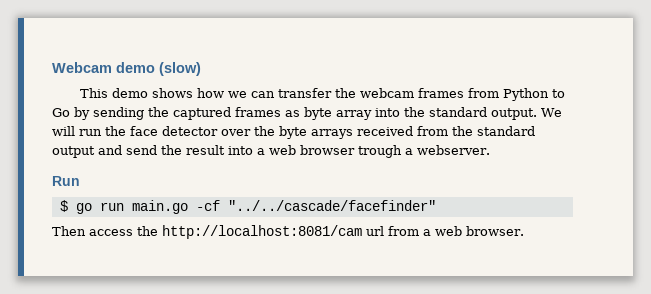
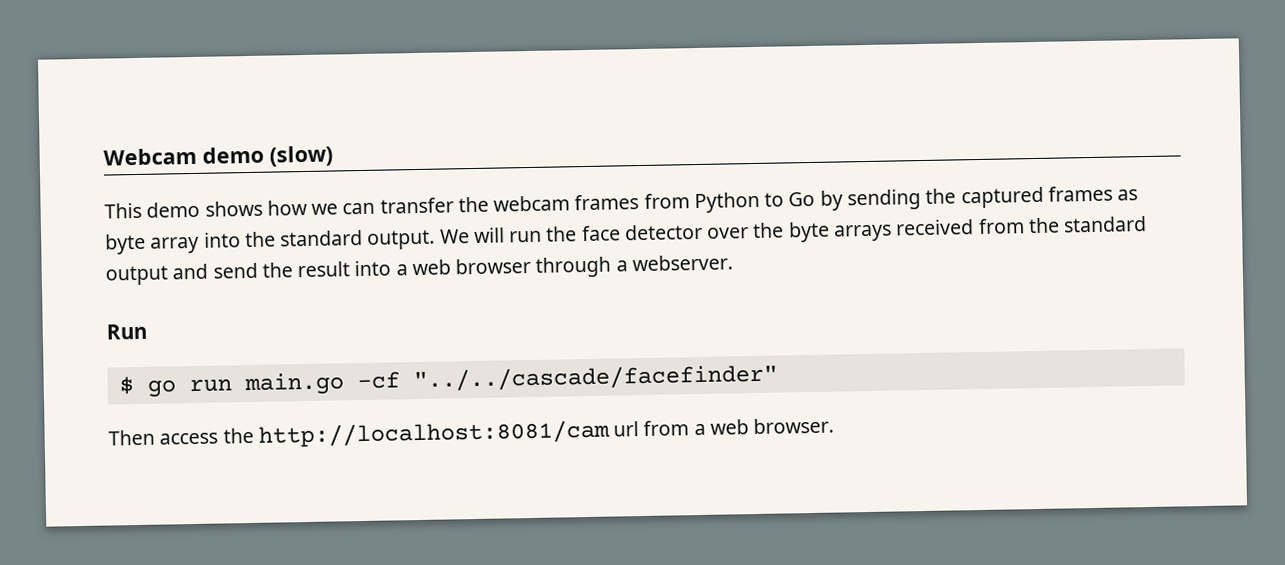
- We will run the face detector over the byte arrays received from the standard output and send the result into a web browser trough a webserver.
+ We will run the face detector over the byte arrays received from the standard output and send the result into a web browser through a webserver.

